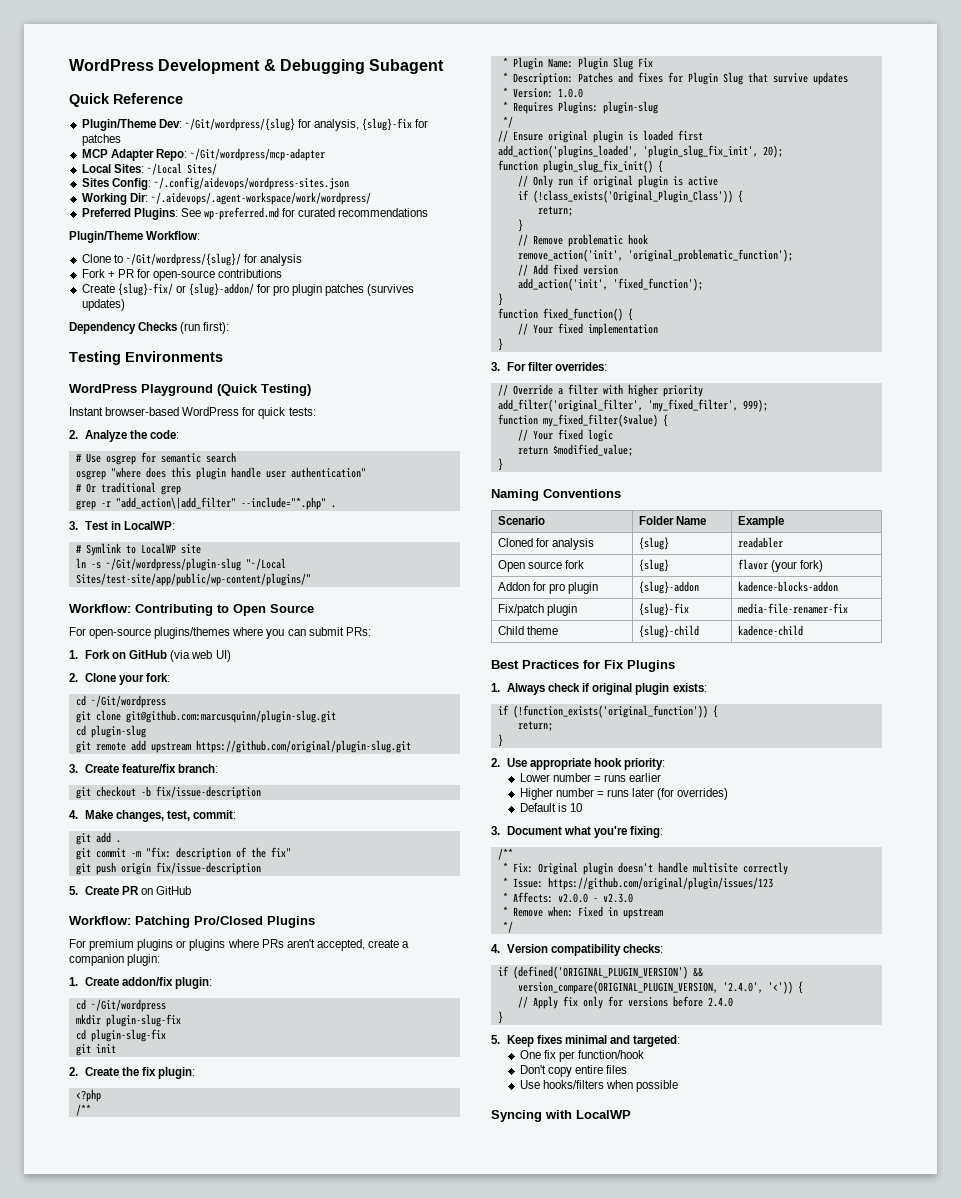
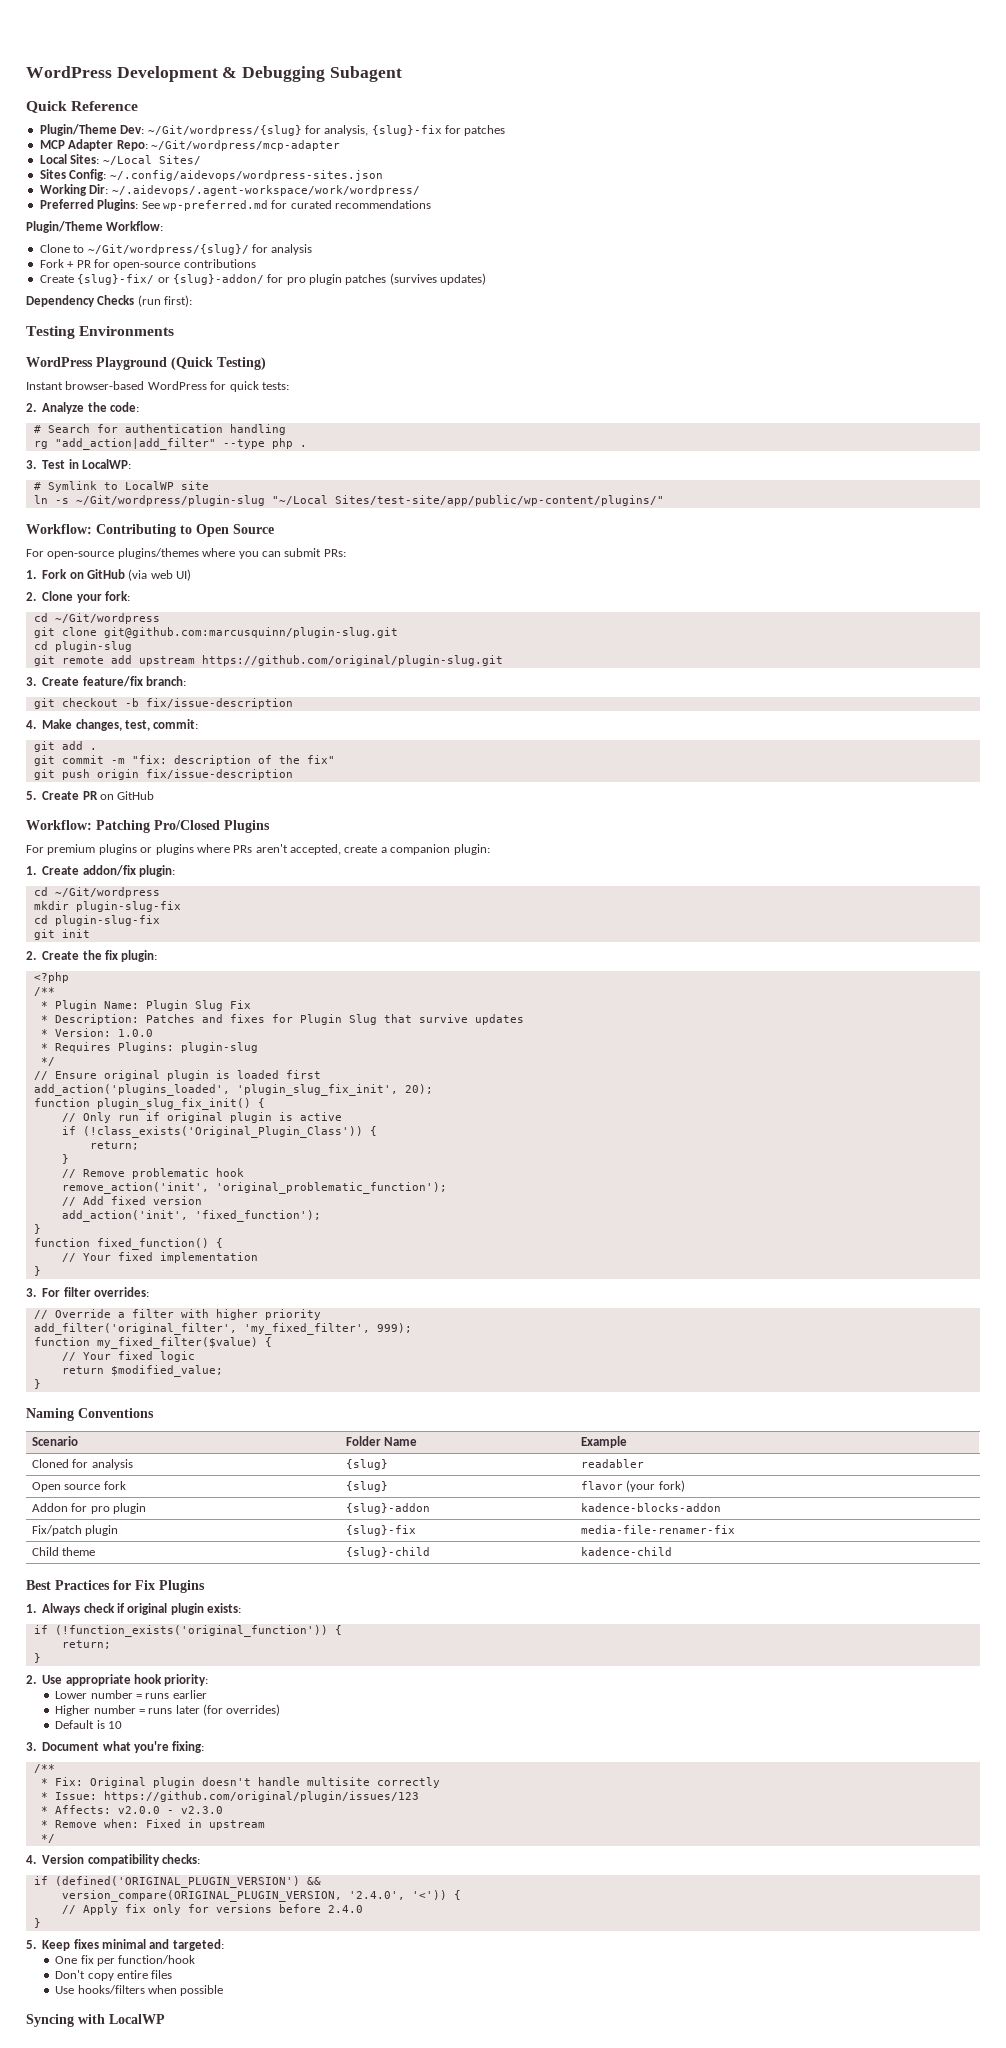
- # Use osgrep for semantic search
- osgrep "where does this plugin handle user authentication"
- # Or traditional grep
- grep -r "add_action\|add_filter" --include="*.php" .
+ # Search for authentication handling
+ rg "add_action|add_filter" --type php .

